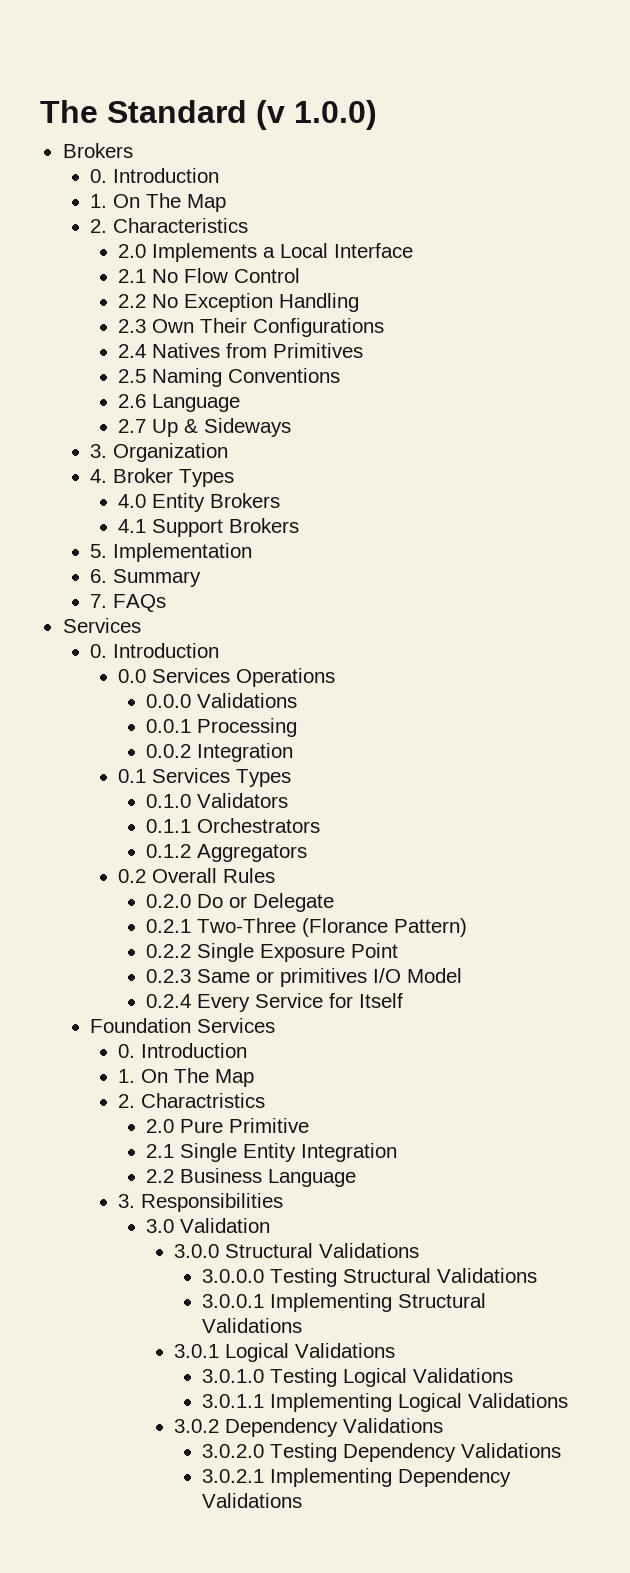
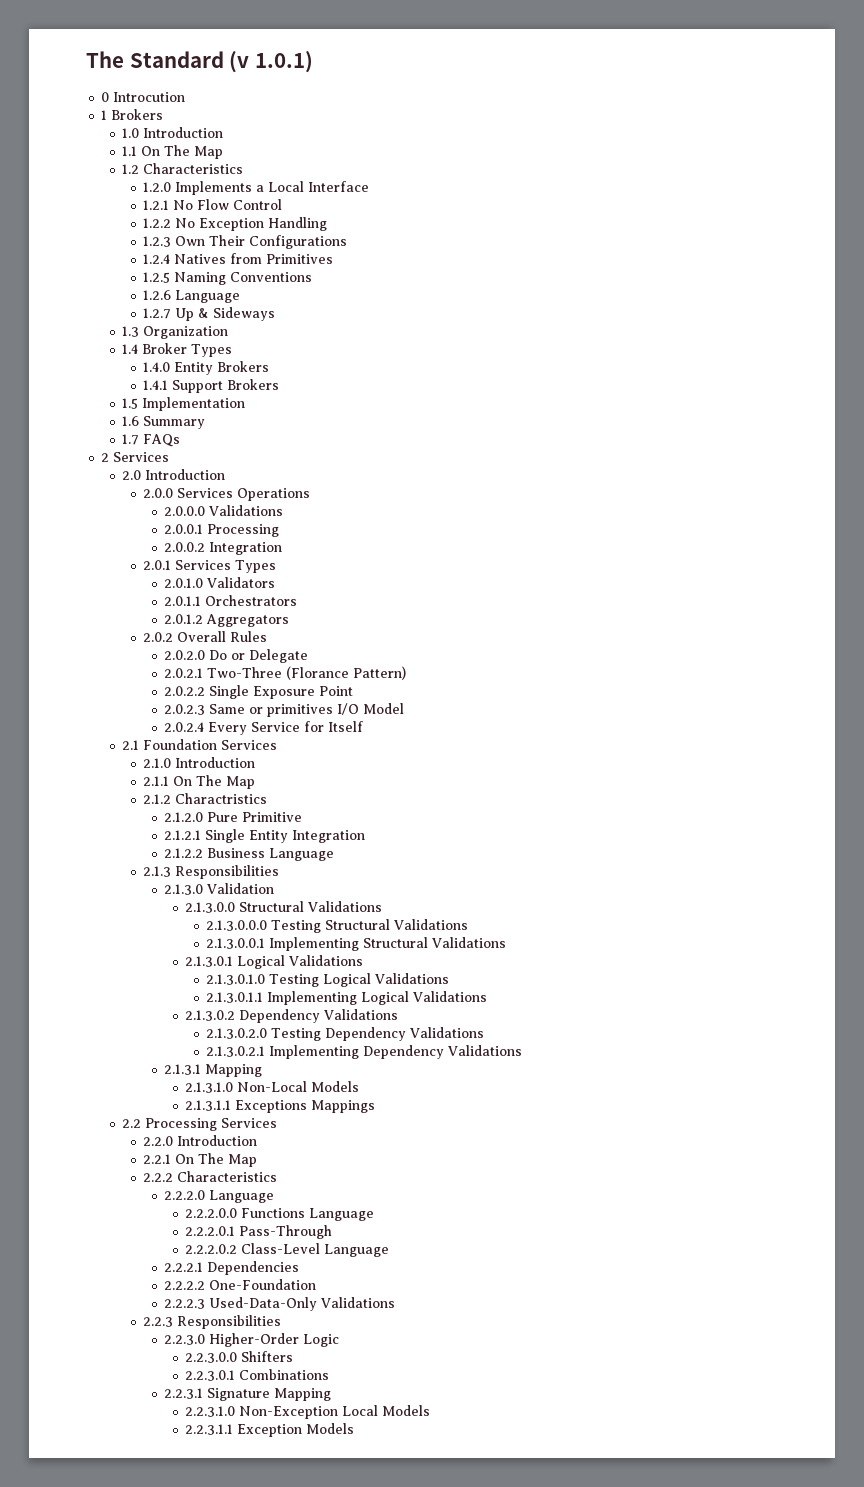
- The Standard (v 1.0.0)
- Brokers
- 0. Introduction
- 1. On The Map
- 2. Characteristics
- 2.0 Implements a Local Interface
+ The Standard (v 1.0.1)
+ 0 Introcution
+ 1 Brokers
+ 1.0 Introduction
+ 1.1 On The Map
+ 1.2 Characteristics
+ 1.2.0 Implements a Local Interface
- 2.1 No Flow Control
+ 1.2.1 No Flow Control
- 2.2 No Exception Handling
+ 1.2.2 No Exception Handling
- 2.3 Own Their Configurations
+ 1.2.3 Own Their Configurations
- 2.4 Natives from Primitives
+ 1.2.4 Natives from Primitives
- 2.5 Naming Conventions
+ 1.2.5 Naming Conventions
- 2.6 Language
- 2.7 Up & Sideways
+ 1.2.6 Language
+ 1.2.7 Up & Sideways
- 3. Organization
+ 1.3 Organization
- 4. Broker Types
+ 1.4 Broker Types
- 4.0 Entity Brokers
+ 1.4.0 Entity Brokers
- 4.1 Support Brokers
+ 1.4.1 Support Brokers
- 5. Implementation
+ 1.5 Implementation
- 6. Summary
+ 1.6 Summary
- 7. FAQs
- Services
- 0. Introduction
- 0.0 Services Operations
+ 1.7 FAQs
+ 2 Services
+ 2.0 Introduction
+ 2.0.0 Services Operations
- 0.0.0 Validations
- 0.0.1 Processing
+ 2.0.0.0 Validations
+ 2.0.0.1 Processing
- 0.0.2 Integration
- 0.1 Services Types
+ 2.0.0.2 Integration
+ 2.0.1 Services Types
- 0.1.0 Validators
+ 2.0.1.0 Validators
- 0.1.1 Orchestrators
+ 2.0.1.1 Orchestrators
- 0.1.2 Aggregators
+ 2.0.1.2 Aggregators
- 0.2 Overall Rules
+ 2.0.2 Overall Rules
- 0.2.0 Do or Delegate
+ 2.0.2.0 Do or Delegate
- 0.2.1 Two-Three (Florance Pattern)
+ 2.0.2.1 Two-Three (Florance Pattern)
- 0.2.2 Single Exposure Point
+ 2.0.2.2 Single Exposure Point
- 0.2.3 Same or primitives I/O Model
+ 2.0.2.3 Same or primitives I/O Model
- 0.2.4 Every Service for Itself
+ 2.0.2.4 Every Service for Itself
- Foundation Services
- 0. Introduction
- 1. On The Map
- 2. Charactristics
+ 2.1 Foundation Services
+ 2.1.0 Introduction
+ 2.1.1 On The Map
+ 2.1.2 Charactristics
- 2.0 Pure Primitive
+ 2.1.2.0 Pure Primitive
- 2.1 Single Entity Integration
+ 2.1.2.1 Single Entity Integration
- 2.2 Business Language
+ 2.1.2.2 Business Language
- 3. Responsibilities
- 3.0 Validation
+ 2.1.3 Responsibilities
+ 2.1.3.0 Validation
- 3.0.0 Structural Validations
- 3.0.0.0 Testing Structural Validations
+ 2.1.3.0.0 Structural Validations
+ 2.1.3.0.0.0 Testing Structural Validations
- 3.0.0.1 Implementing Structural Validations
+ 2.1.3.0.0.1 Implementing Structural Validations
- 3.0.1 Logical Validations
- 3.0.1.0 Testing Logical Validations
+ 2.1.3.0.1 Logical Validations
+ 2.1.3.0.1.0 Testing Logical Validations
- 3.0.1.1 Implementing Logical Validations
+ 2.1.3.0.1.1 Implementing Logical Validations
- 3.0.2 Dependency Validations
- 3.0.2.0 Testing Dependency Validations
+ 2.1.3.0.2 Dependency Validations
+ 2.1.3.0.2.0 Testing Dependency Validations
- 3.0.2.1 Implementing Dependency Validations
+ 2.1.3.0.2.1 Implementing Dependency Validations
+ 2.1.3.1 Mapping
+ 2.1.3.1.0 Non-Local Models
+ 2.1.3.1.1 Exceptions Mappings
+ 2.2 Processing Services
+ 2.2.0 Introduction
+ 2.2.1 On The Map
+ 2.2.2 Characteristics
+ 2.2.2.0 Language
+ 2.2.2.0.0 Functions Language
+ 2.2.2.0.1 Pass-Through
+ 2.2.2.0.2 Class-Level Language
+ 2.2.2.1 Dependencies
+ 2.2.2.2 One-Foundation
+ 2.2.2.3 Used-Data-Only Validations
+ 2.2.3 Responsibilities
+ 2.2.3.0 Higher-Order Logic
+ 2.2.3.0.0 Shifters
+ 2.2.3.0.1 Combinations
+ 2.2.3.1 Signature Mapping
+ 2.2.3.1.0 Non-Exception Local Models
+ 2.2.3.1.1 Exception Models

